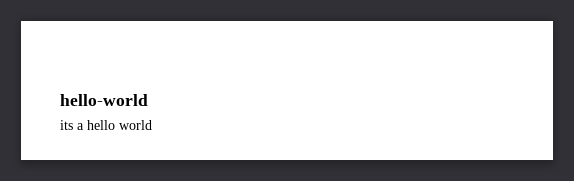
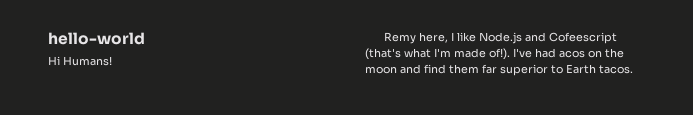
- its a hello world
+ Hi Humans!
+ Remy here, I like Node.js and Cofeescript (that's what I'm made of!). I've had acos on the moon and find them far superior to Earth tacos.

